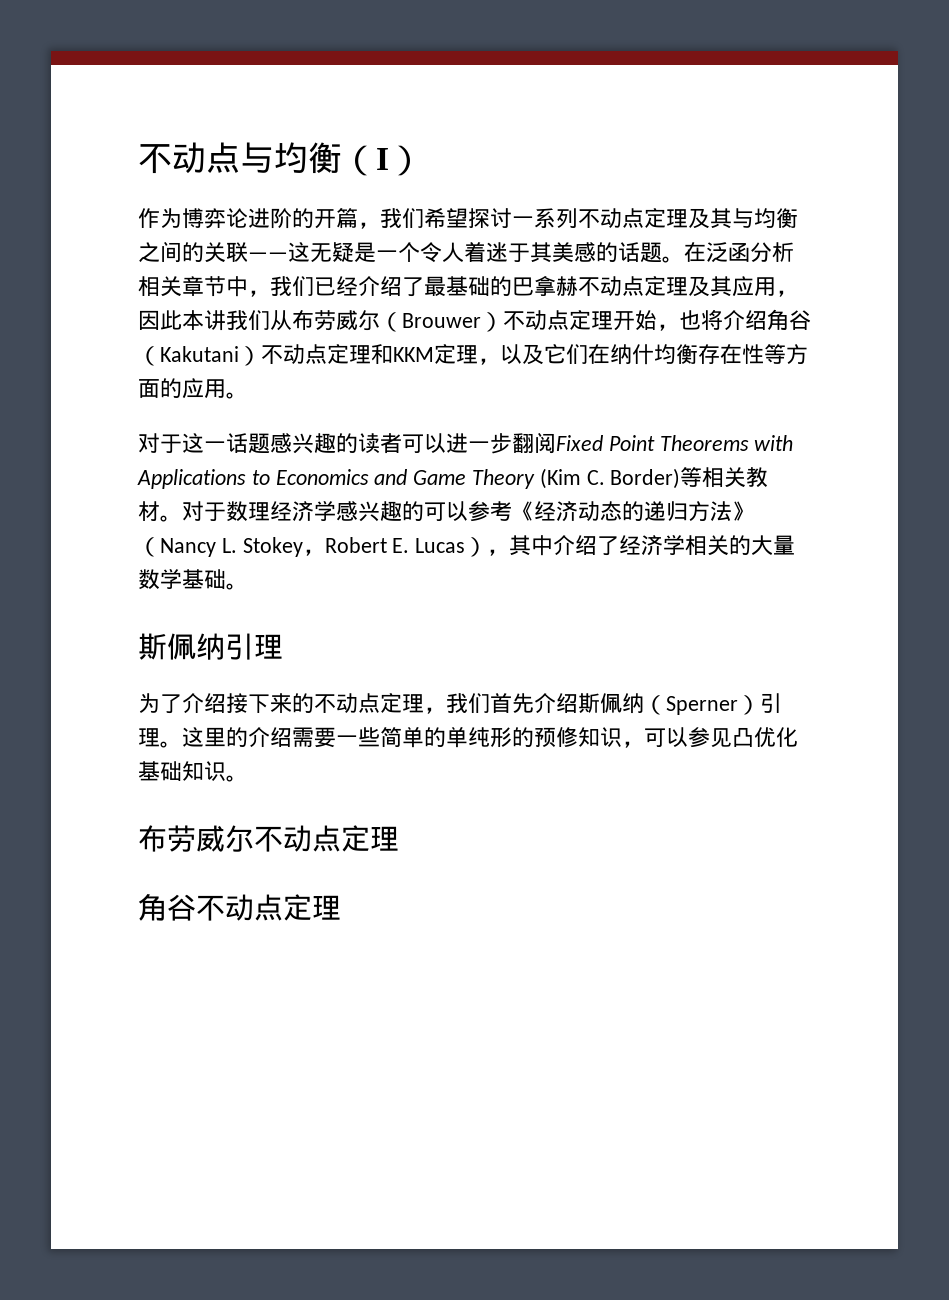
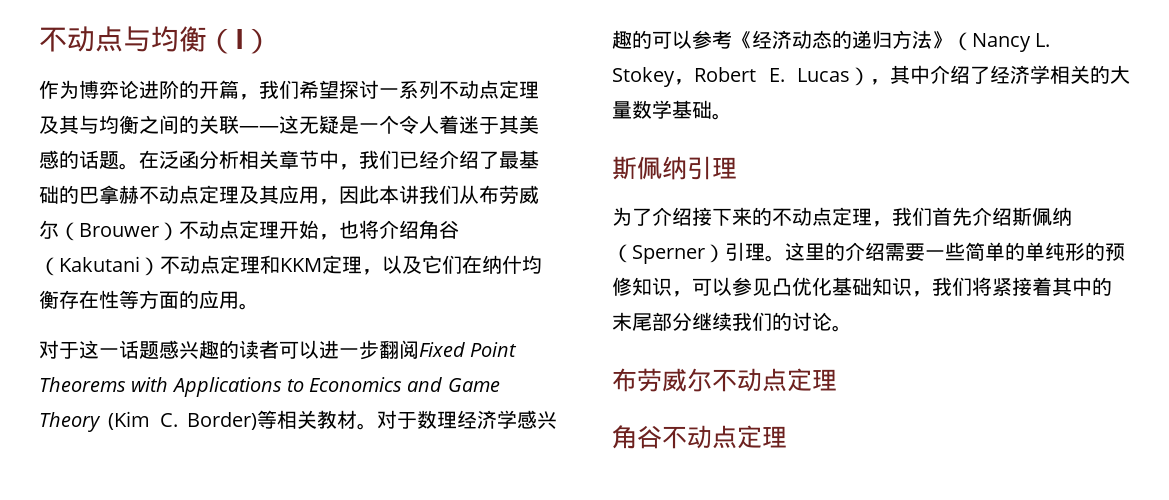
- 这里的介绍需要一些简单的单纯形的预修知识，可以参见凸优化基础知识。
+ 这里的介绍需要一些简单的单纯形的预修知识，可以参见凸优化基础知识，我们将紧接着其中的末尾部分继续我们的讨论。

